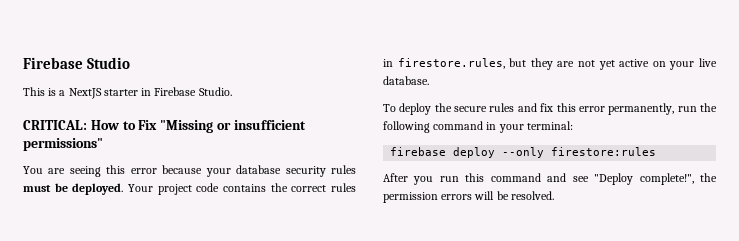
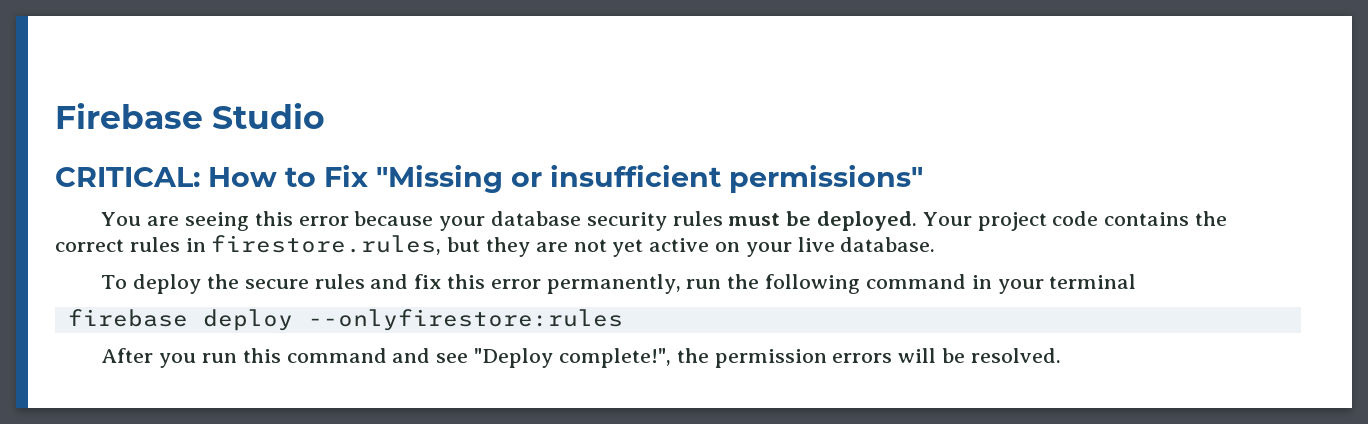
- This is a NextJS starter in Firebase Studio.
- To deploy the secure rules and fix this error permanently, run the following command in your terminal:
+ To deploy the secure rules and fix this error permanently, run the following command in your terminal
- firebase deploy --only firestore:rules
+ firebase deploy --onlyfirestore:rules

